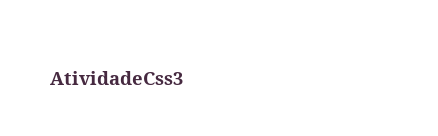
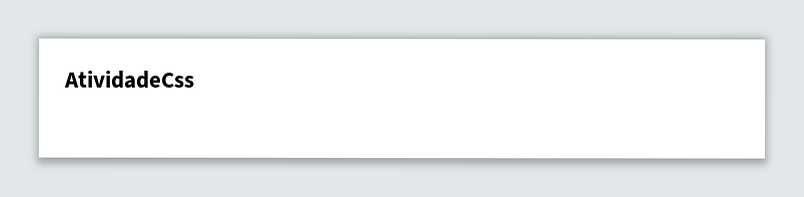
- AtividadeCss3
+ AtividadeCss

